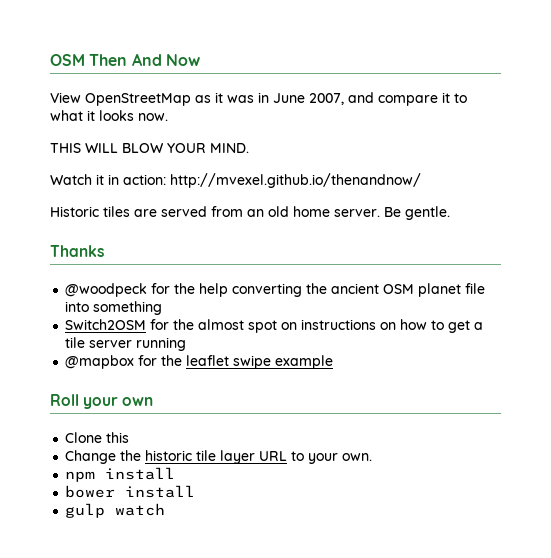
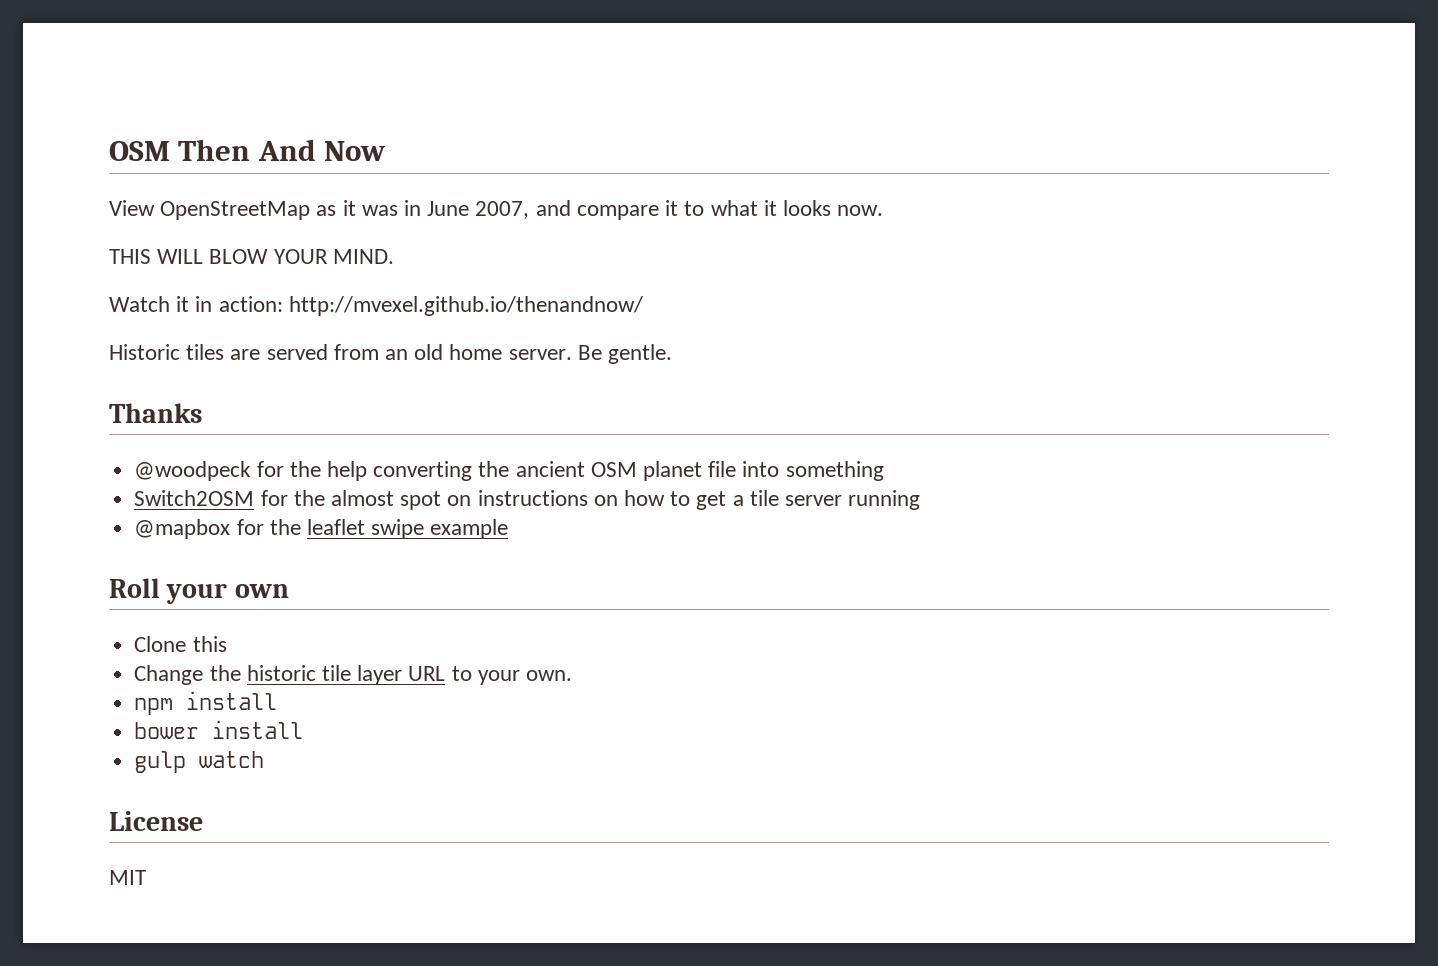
+ License
+ MIT

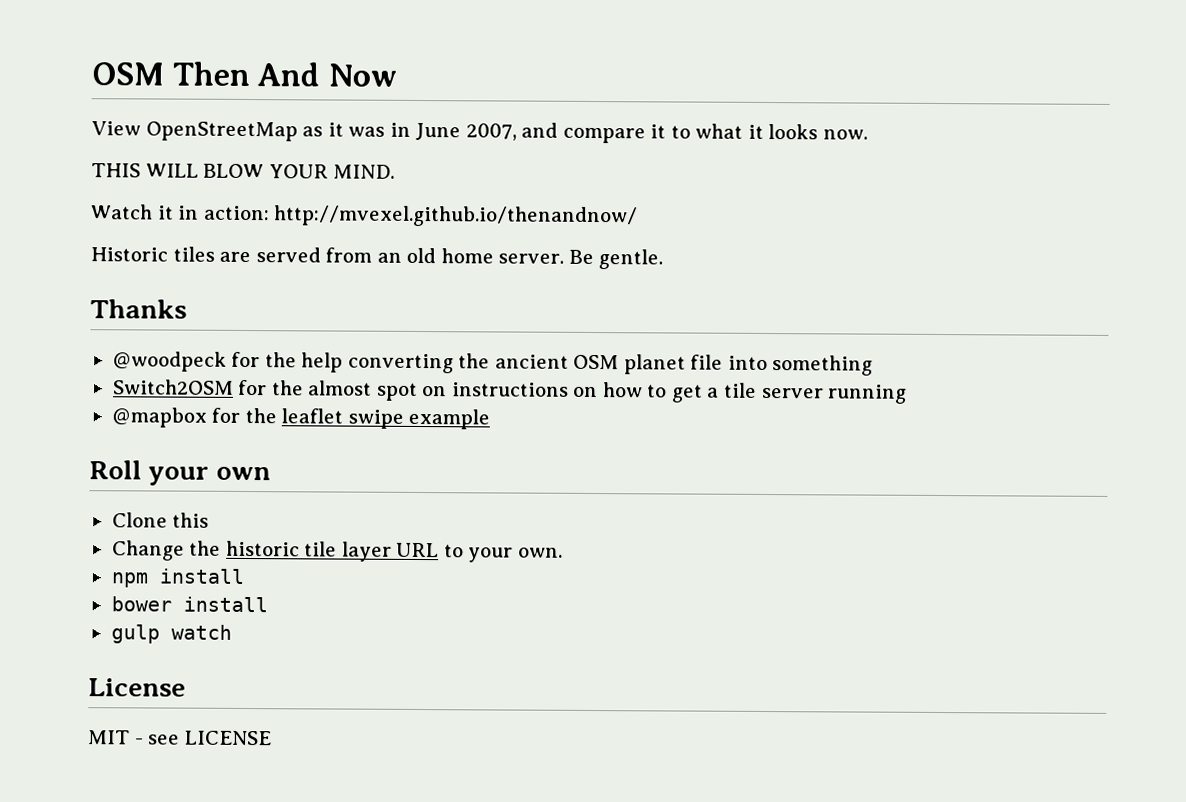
- MIT
+ MIT - see LICENSE

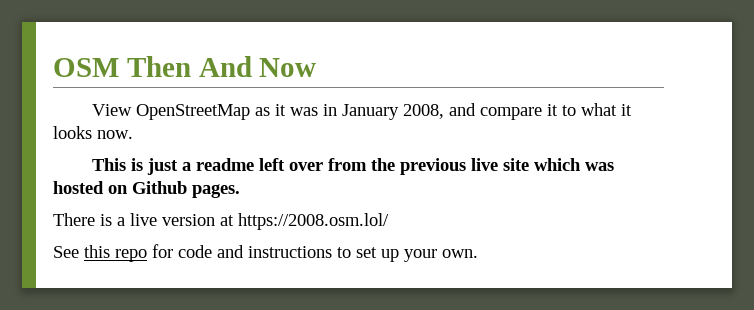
- View OpenStreetMap as it was in June 2007, and compare it to what it looks now.
+ View OpenStreetMap as it was in January 2008, and compare it to what it looks now.
- THIS WILL BLOW YOUR MIND.
- Watch it in action: http://mvexel.github.io/thenandnow/
- Historic tiles are served from an old home server. Be gentle.
- Thanks
- @woodpeck for the help converting the ancient OSM planet file into something
- Switch2OSM for the almost spot on instructions on how to get a tile server running
- @mapbox for the leaflet swipe example
- Roll your own
- Clone this
- Change the historic tile layer URL to your own.
- npm install
- bower install
- gulp watch
- License
- MIT - see LICENSE
+ This is just a readme left over from the previous live site which was hosted on Github pages.
+ There is a live version at https://2008.osm.lol/
+ See this repo for code and instructions to set up your own.

